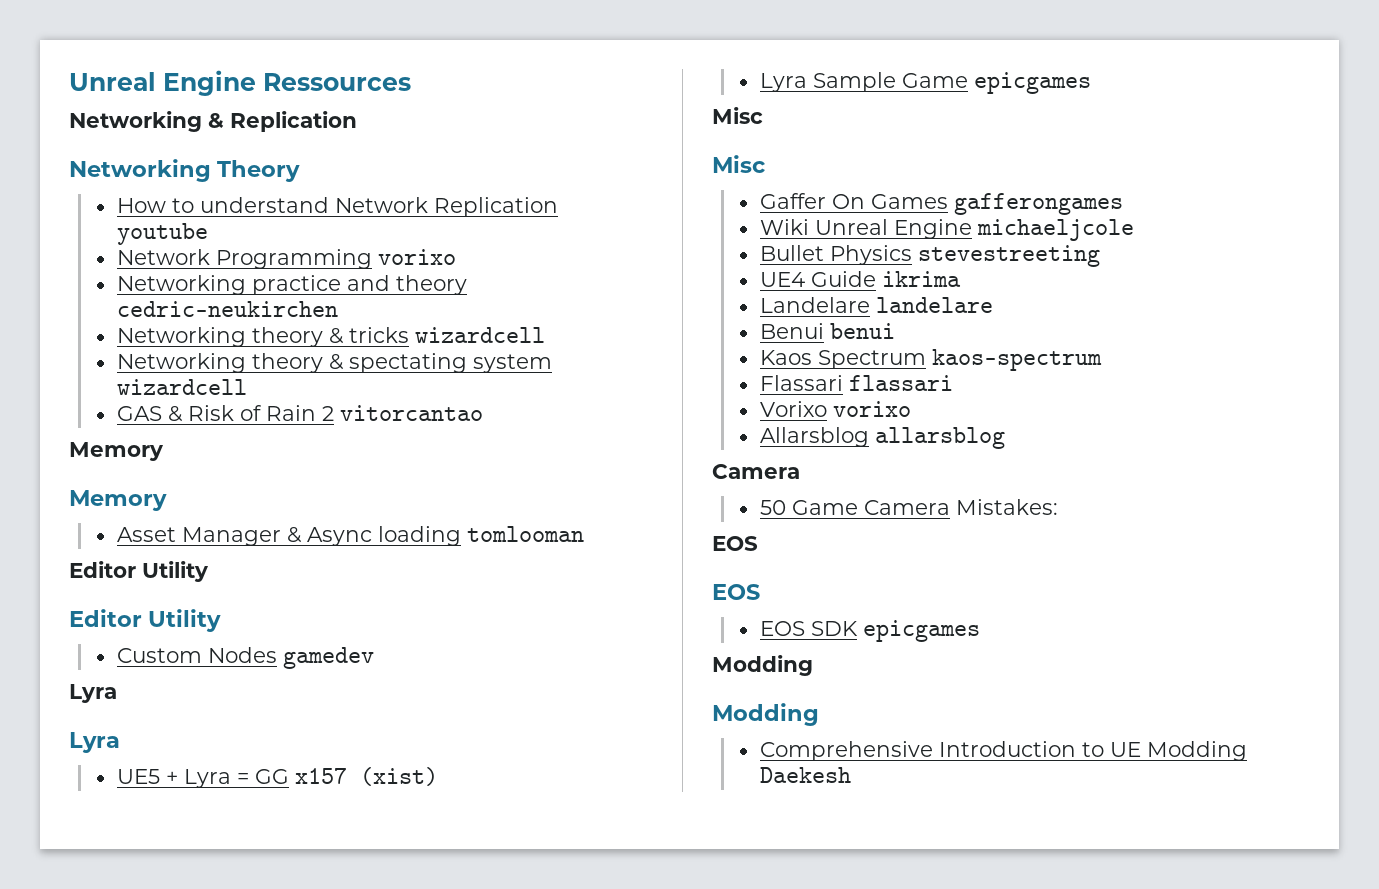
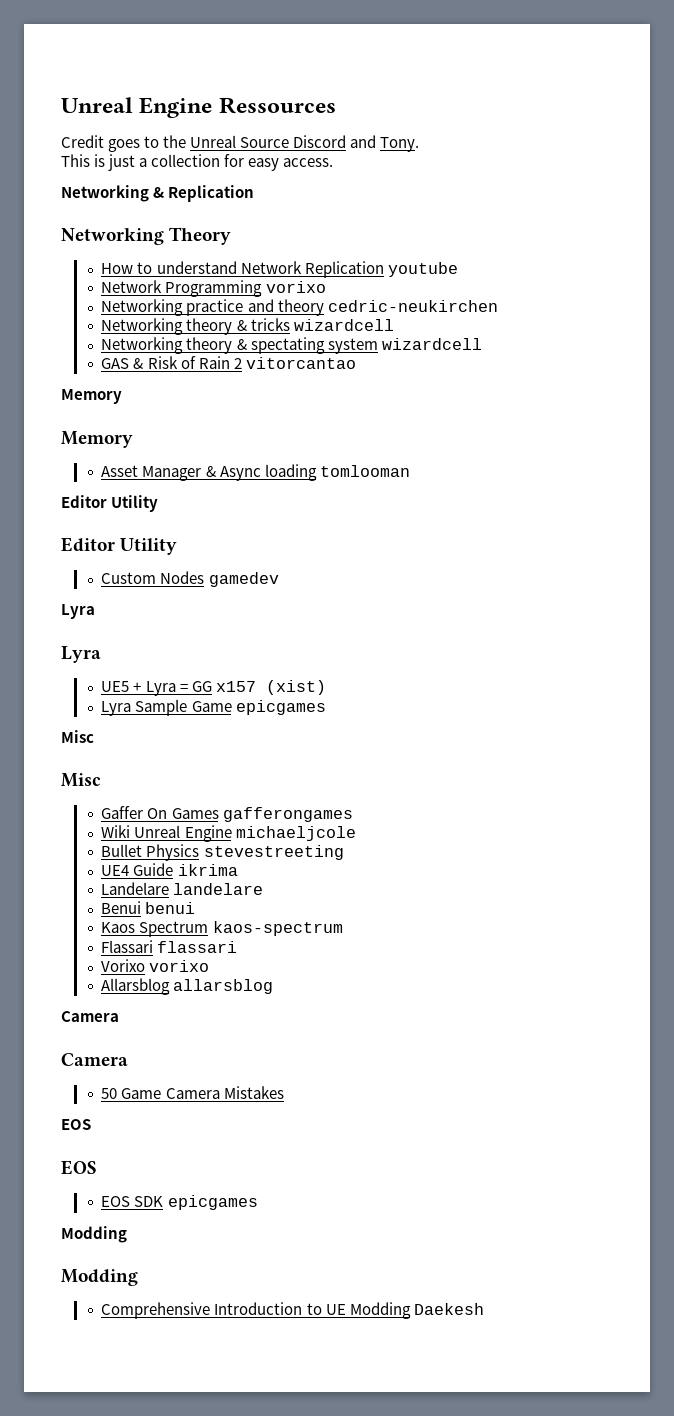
+ Credit goes to the Unreal Source Discord and Tony.
+ This is just a collection for easy access.
  Allarsblog allarsblog
+ Camera
- 50 Game Camera Mistakes:
+ 50 Game Camera Mistakes

